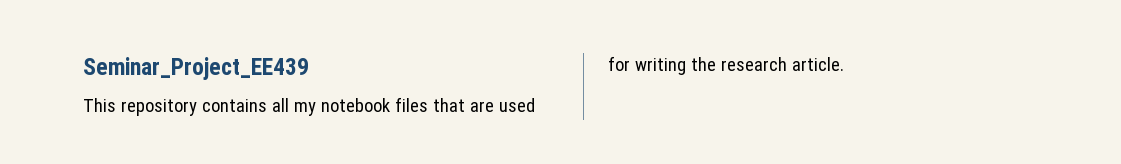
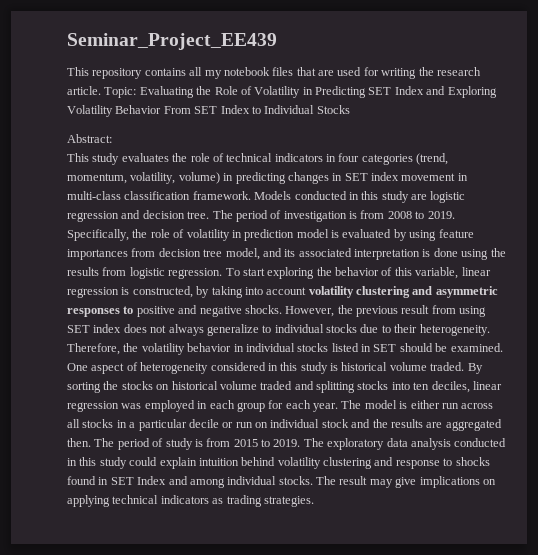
+ Topic: Evaluating the Role of Volatility in Predicting SET Index and Exploring Volatility Behavior From SET Index to Individual Stocks
+ Abstract:
+ This study evaluates the role of technical indicators in four categories (trend, momentum, volatility, volume) in predicting changes in SET index movement in multi-class classification framework. Models conducted in this study are logistic regression and decision tree. The period of investigation is from 2008 to 2019. Specifically, the role of volatility in prediction model is evaluated by using feature importances from decision tree model, and its associated interpretation is done using the results from logistic regression. To start exploring the behavior of this variable, linear regression is constructed, by taking into account volatility clustering and asymmetric responses to positive and negative shocks. However, the previous result from using SET index does not always generalize to individual stocks due to their heterogeneity. Therefore, the volatility behavior in individual stocks listed in SET should be examined. One aspect of heterogeneity considered in this study is historical volume traded. By sorting the stocks on historical volume traded and splitting stocks into ten deciles, linear regression was employed in each group for each year. The model is either run across all stocks in a particular decile or run on individual stock and the results are aggregated then. The period of study is from 2015 to 2019. The exploratory data analysis conducted in this study could explain intuition behind volatility clustering and response to shocks found in SET Index and among individual stocks. The result may give implications on applying technical indicators as trading strategies.

